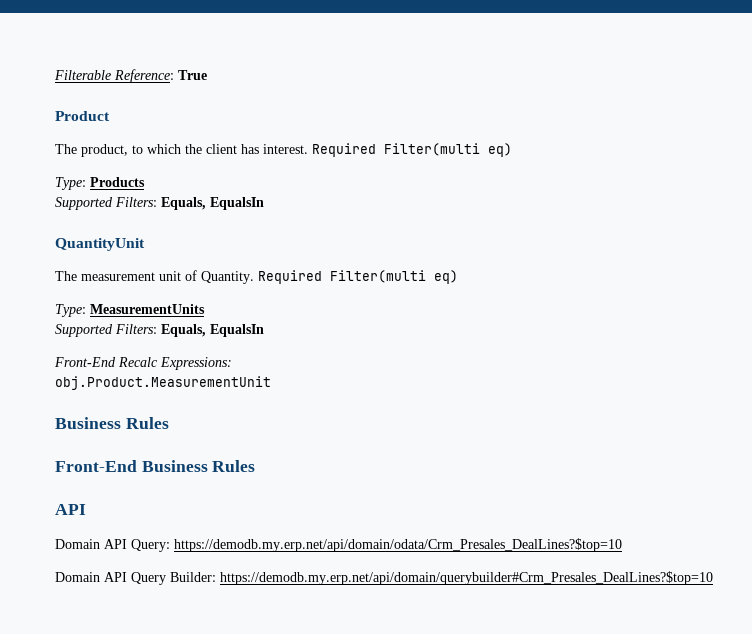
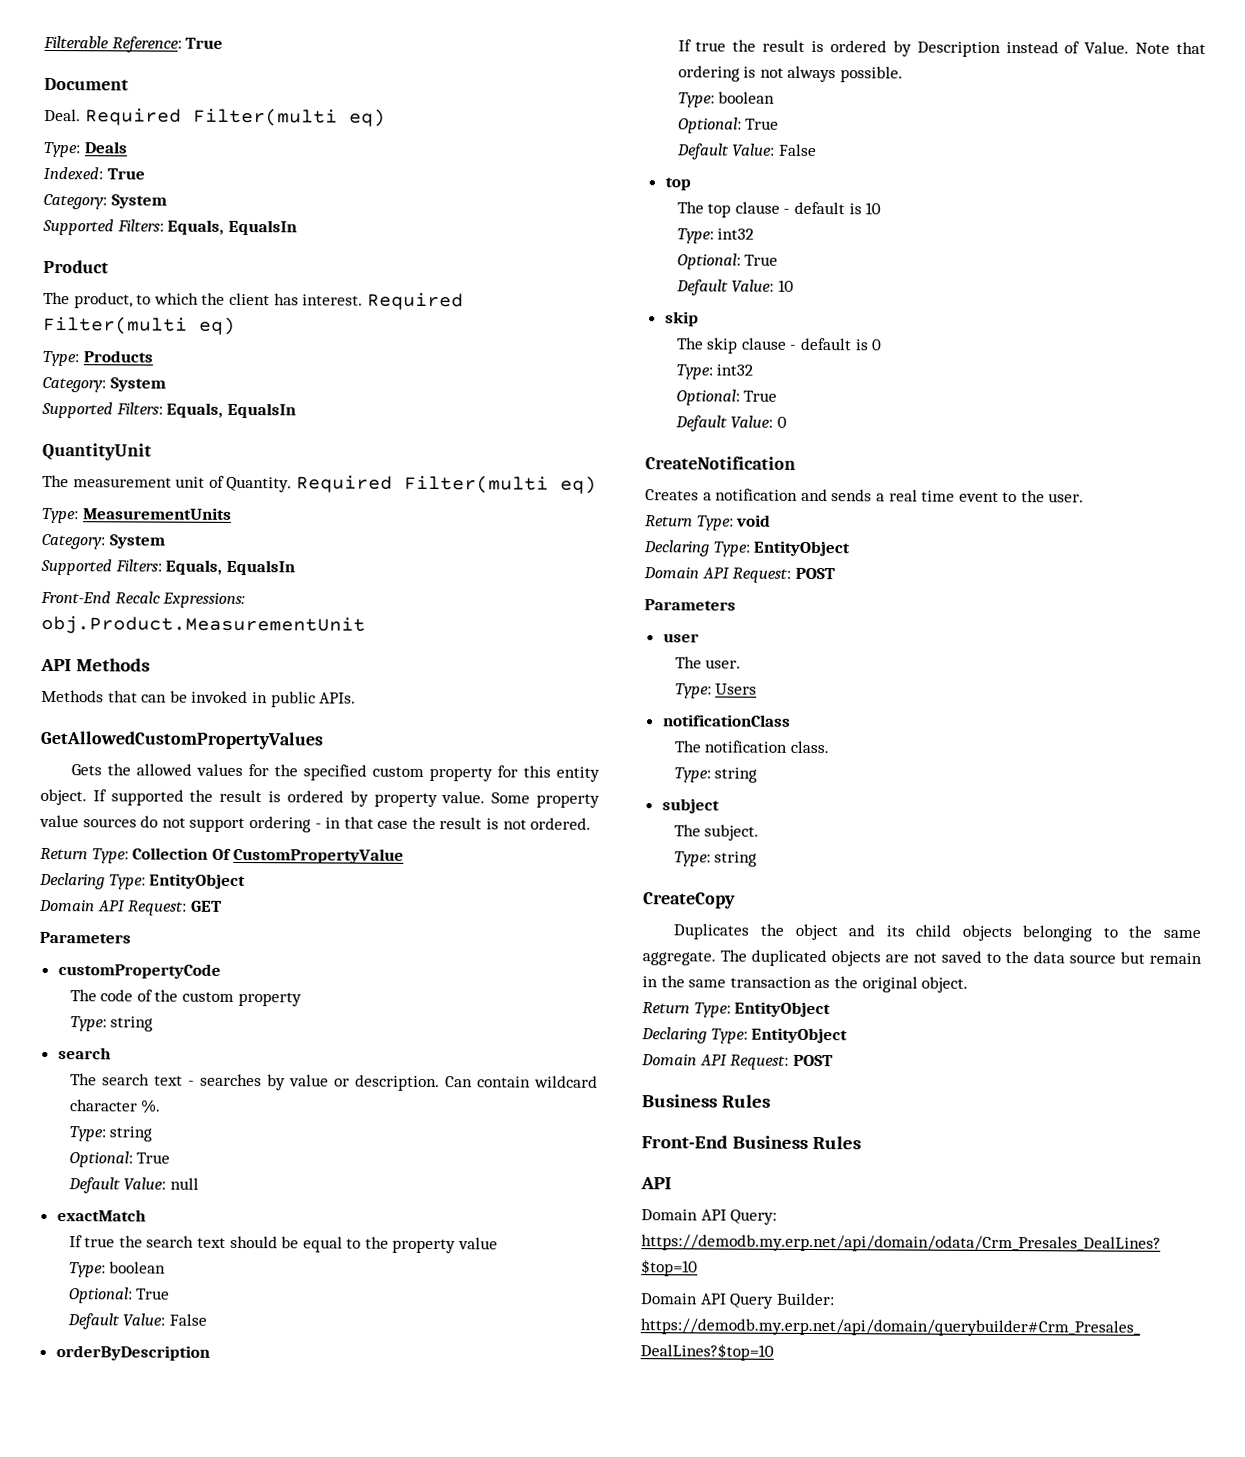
+ Document
+ Deal. Required Filter(multi eq)
+ Type: Deals
+ Indexed: True
+ Category: System
+ Supported Filters: Equals, EqualsIn
  Type: Products
+ Category: System
  Type: MeasurementUnits
+ Category: System
+ API Methods
+ Methods that can be invoked in public APIs.
+ GetAllowedCustomPropertyValues
+ Gets the allowed values for the specified custom property for this entity object. If supported the result is ordered by property value. Some property value sources do not support ordering - in that case the result is not ordered.
+ Return Type: Collection Of CustomPropertyValue
+ Declaring Type: EntityObject
+ Domain API Request: GET
+ Parameters
+ customPropertyCode
+ The code of the custom property
+ Type: string
+ search
+ The search text - searches by value or description. Can contain wildcard character %.
+ Type: string
+ Optional: True
+ Default Value: null
+ exactMatch
+ If true the search text should be equal to the property value
+ Type: boolean
+ Optional: True
+ Default Value: False
+ orderByDescription
+ If true the result is ordered by Description instead of Value. Note that ordering is not always possible.
+ Type: boolean
+ Optional: True
+ Default Value: False
+ top
+ The top clause - default is 10
+ Type: int32
+ Optional: True
+ Default Value: 10
+ skip
+ The skip clause - default is 0
+ Type: int32
+ Optional: True
+ Default Value: 0
+ CreateNotification
+ Creates a notification and sends a real time event to the user.
+ Return Type: void
+ Declaring Type: EntityObject
+ Domain API Request: POST
+ Parameters
+ user
+ The user.
+ Type: Users
+ notificationClass
+ The notification class.
+ Type: string
+ subject
+ The subject.
+ Type: string
+ CreateCopy
+ Duplicates the object and its child objects belonging to the same aggregate. The duplicated objects are not saved to the data source but remain in the same transaction as the original object.
+ Return Type: EntityObject
+ Declaring Type: EntityObject
+ Domain API Request: POST

